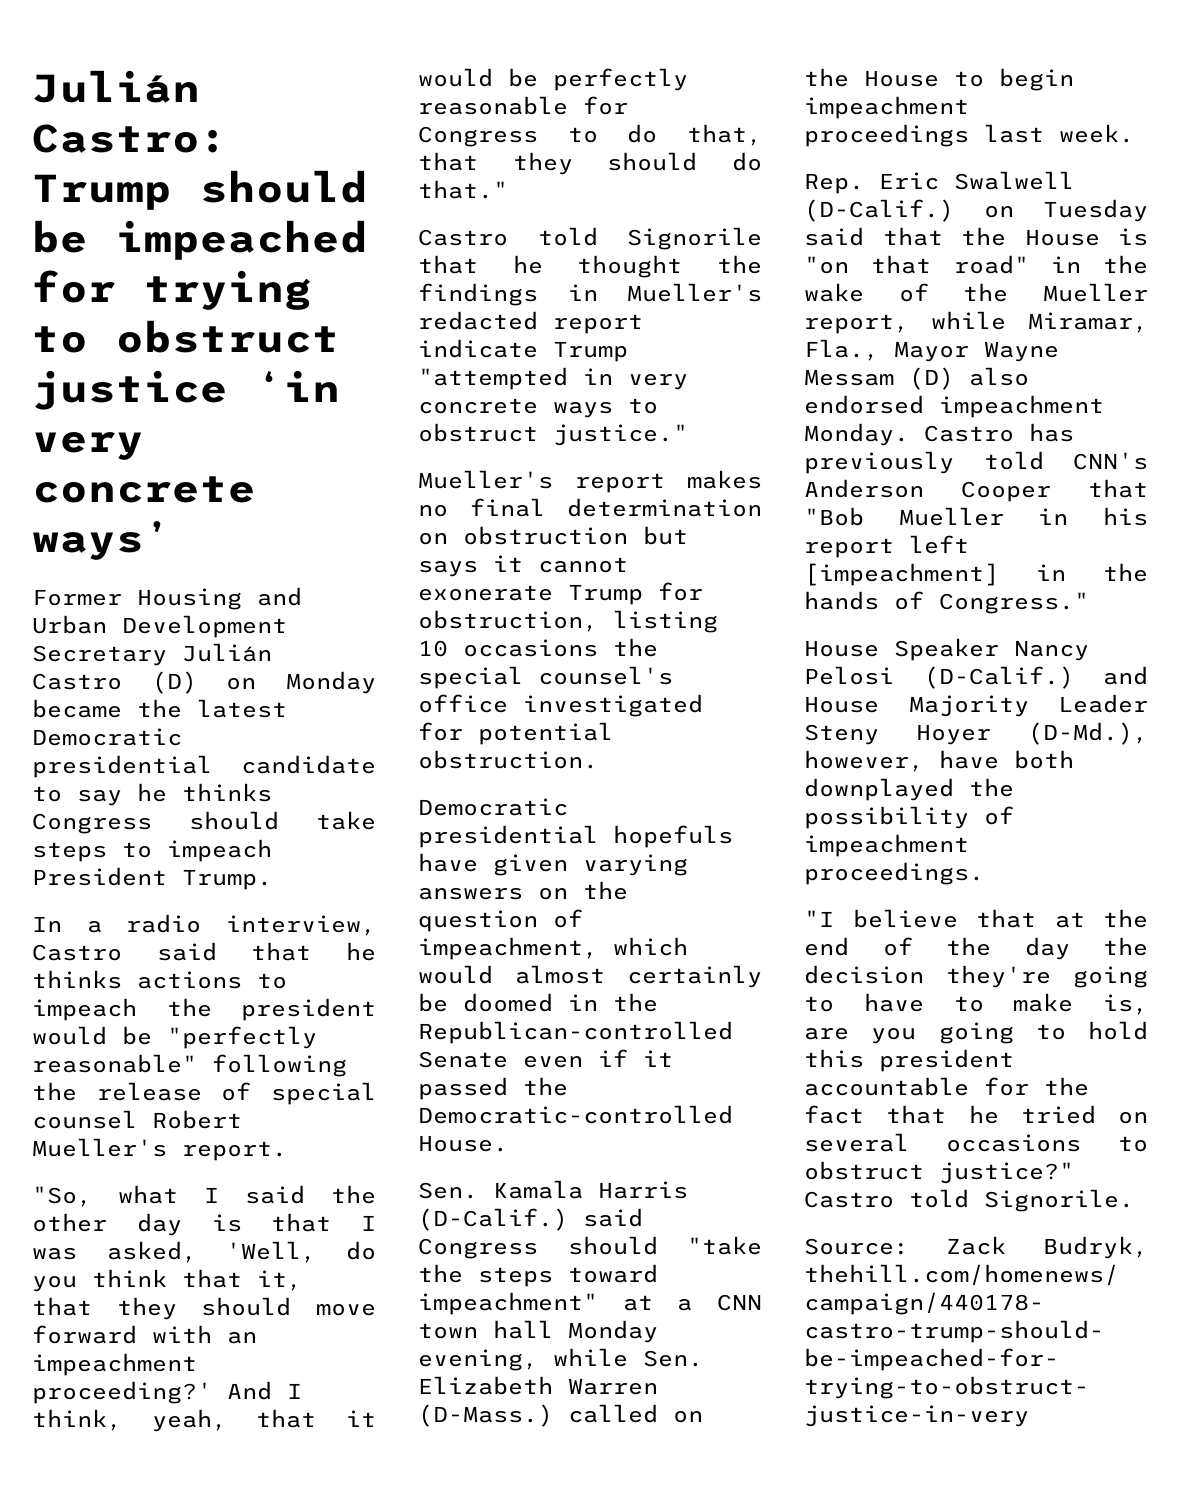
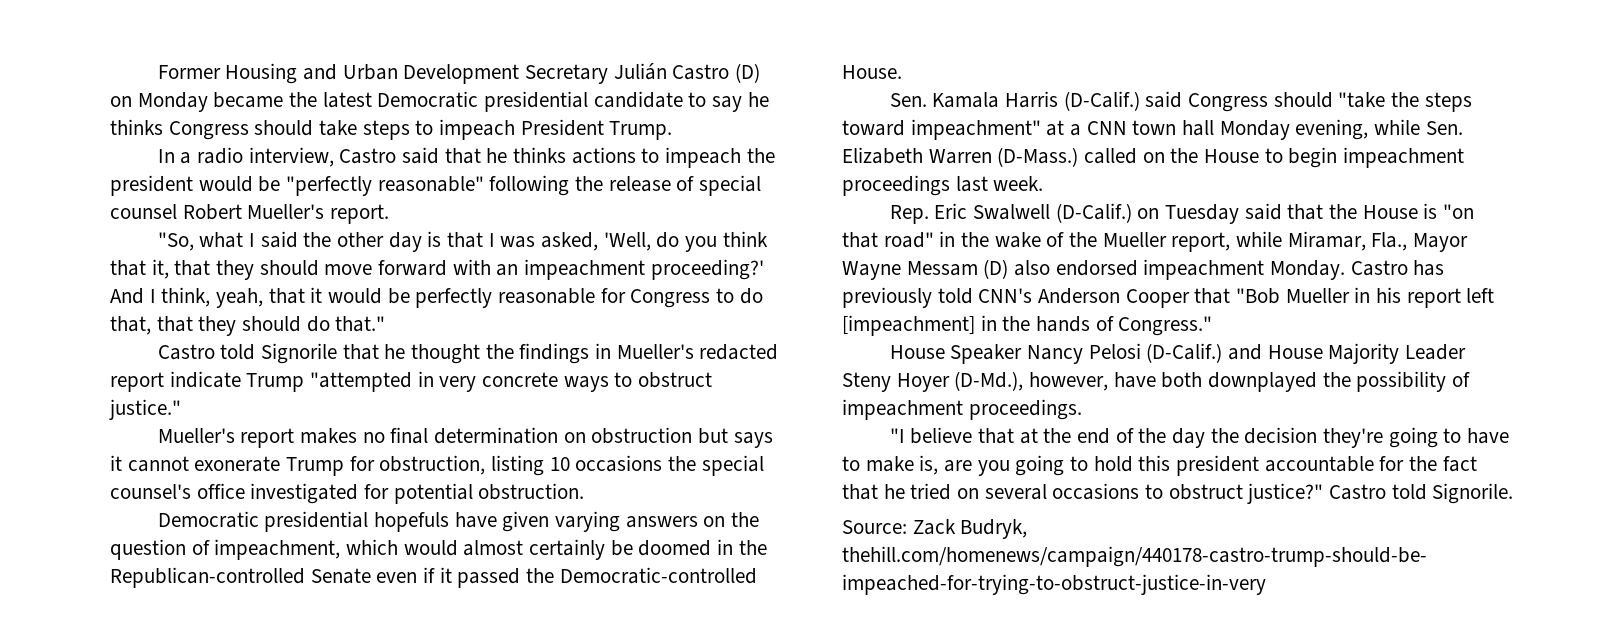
- Julián Castro: Trump should be impeached for trying to obstruct justice ‘in very concrete ways’

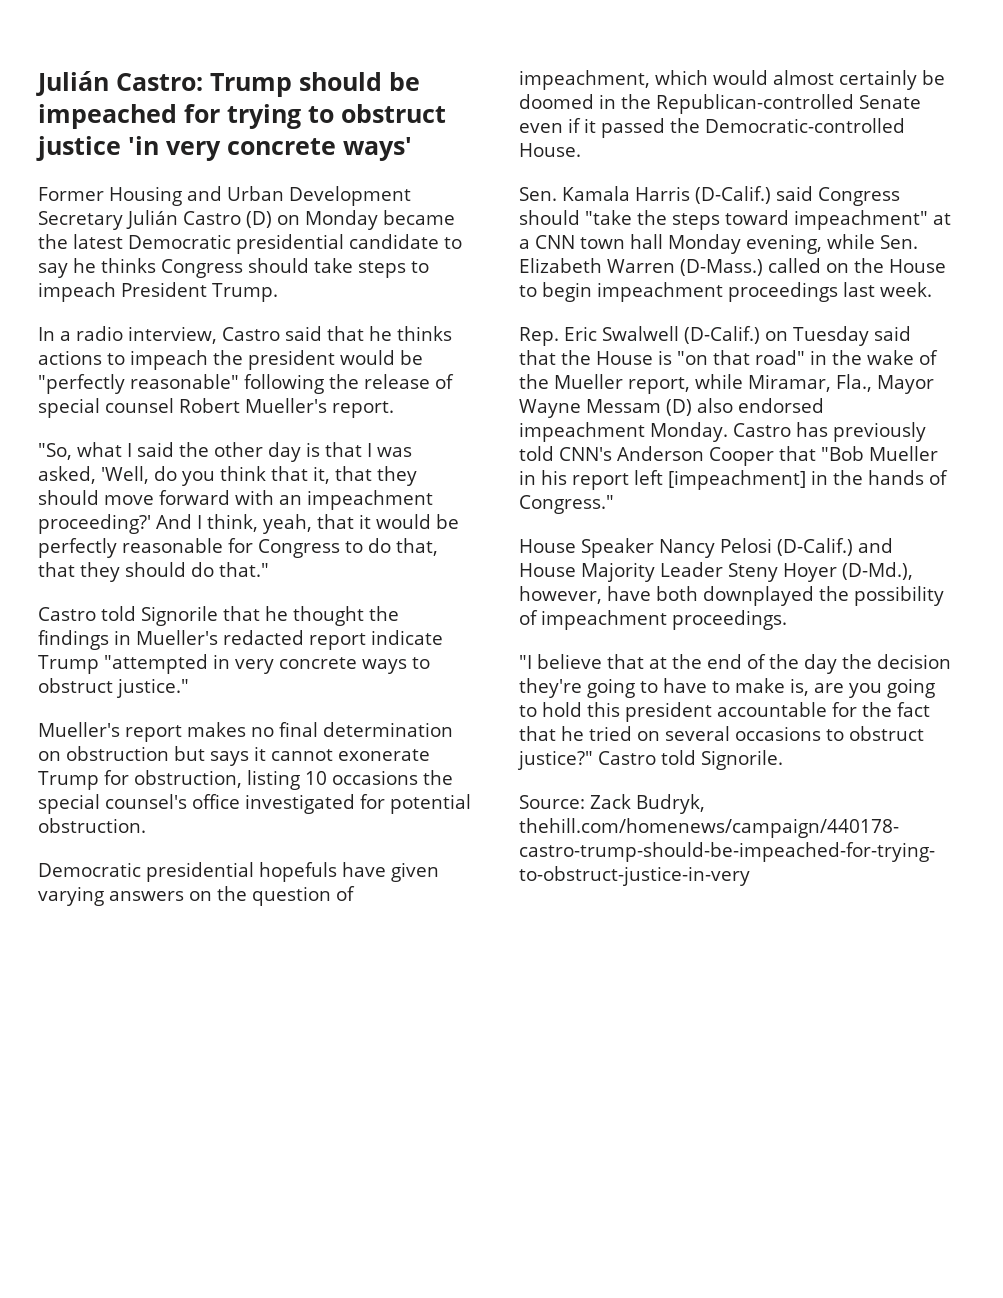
+ Julián Castro: Trump should be impeached for trying to obstruct justice 'in very concrete ways'

